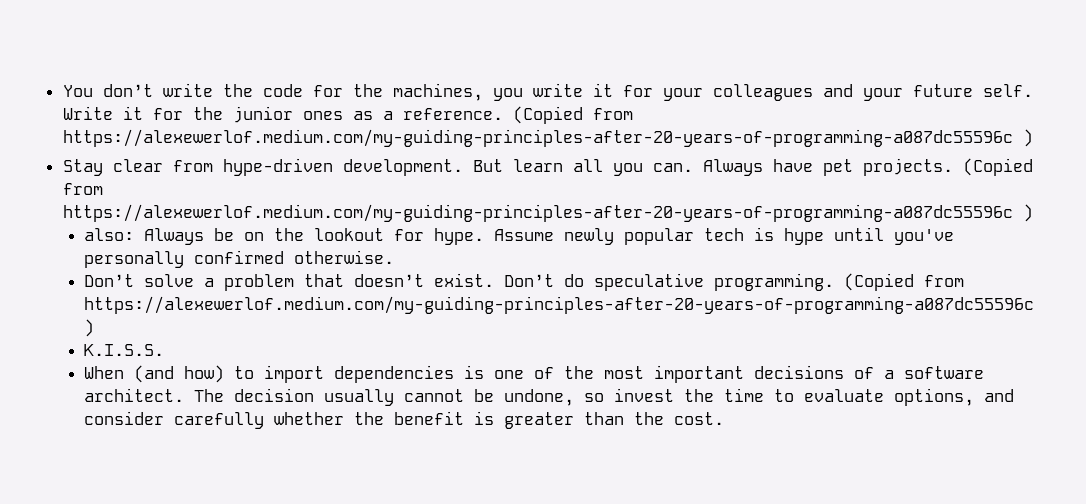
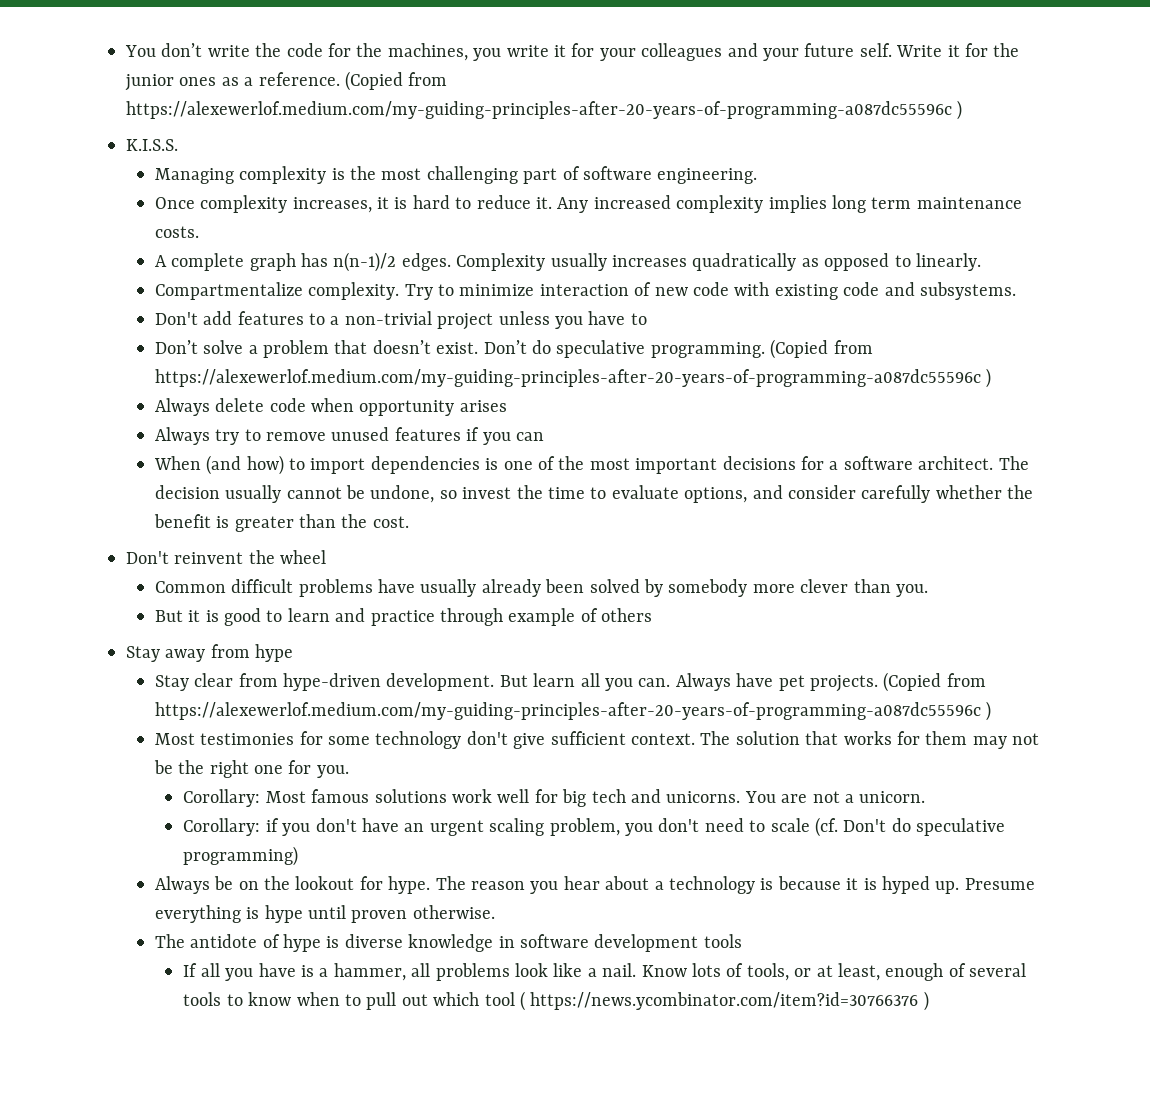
- Stay clear from hype-driven development. But learn all you can. Always have pet projects. (Copied from https://alexewerlof.medium.com/my-guiding-principles-after-20-years-of-programming-a087dc55596c )
- also: Always be on the lookout for hype. Assume newly popular tech is hype until you've personally confirmed otherwise.
+ K.I.S.S.
+ Managing complexity is the most challenging part of software engineering.
+ Once complexity increases, it is hard to reduce it. Any increased complexity implies long term maintenance costs.
+ A complete graph has n(n-1)/2 edges. Complexity usually increases quadratically as opposed to linearly.
+ Compartmentalize complexity. Try to minimize interaction of new code with existing code and subsystems.
+ Don't add features to a non-trivial project unless you have to
- K.I.S.S.
+ Always delete code when opportunity arises
+ Always try to remove unused features if you can
- When (and how) to import dependencies is one of the most important decisions of a software architect.
+ When (and how) to import dependencies is one of the most important decisions for a software architect.
+ Don't reinvent the wheel
+ Common difficult problems have usually already been solved by somebody more clever than you.
+ But it is good to learn and practice through example of others
+ Stay away from hype
+ Stay clear from hype-driven development. But learn all you can. Always have pet projects. (Copied from https://alexewerlof.medium.com/my-guiding-principles-after-20-years-of-programming-a087dc55596c )
+ Most testimonies for some technology don't give sufficient context. The solution that works for them may not be the right one for you.
+ Corollary: Most famous solutions work well for big tech and unicorns. You are not a unicorn.
+ Corollary: if you don't have an urgent scaling problem, you don't need to scale (cf. Don't do speculative programming)
+ Always be on the lookout for hype. The reason you hear about a technology is because it is hyped up. Presume everything is hype until proven otherwise.
+ The antidote of hype is diverse knowledge in software development tools
+ If all you have is a hammer, all problems look like a nail. Know lots of tools, or at least, enough of several tools to know when to pull out which tool ( https://news.ycombinator.com/item?id=30766376 )

